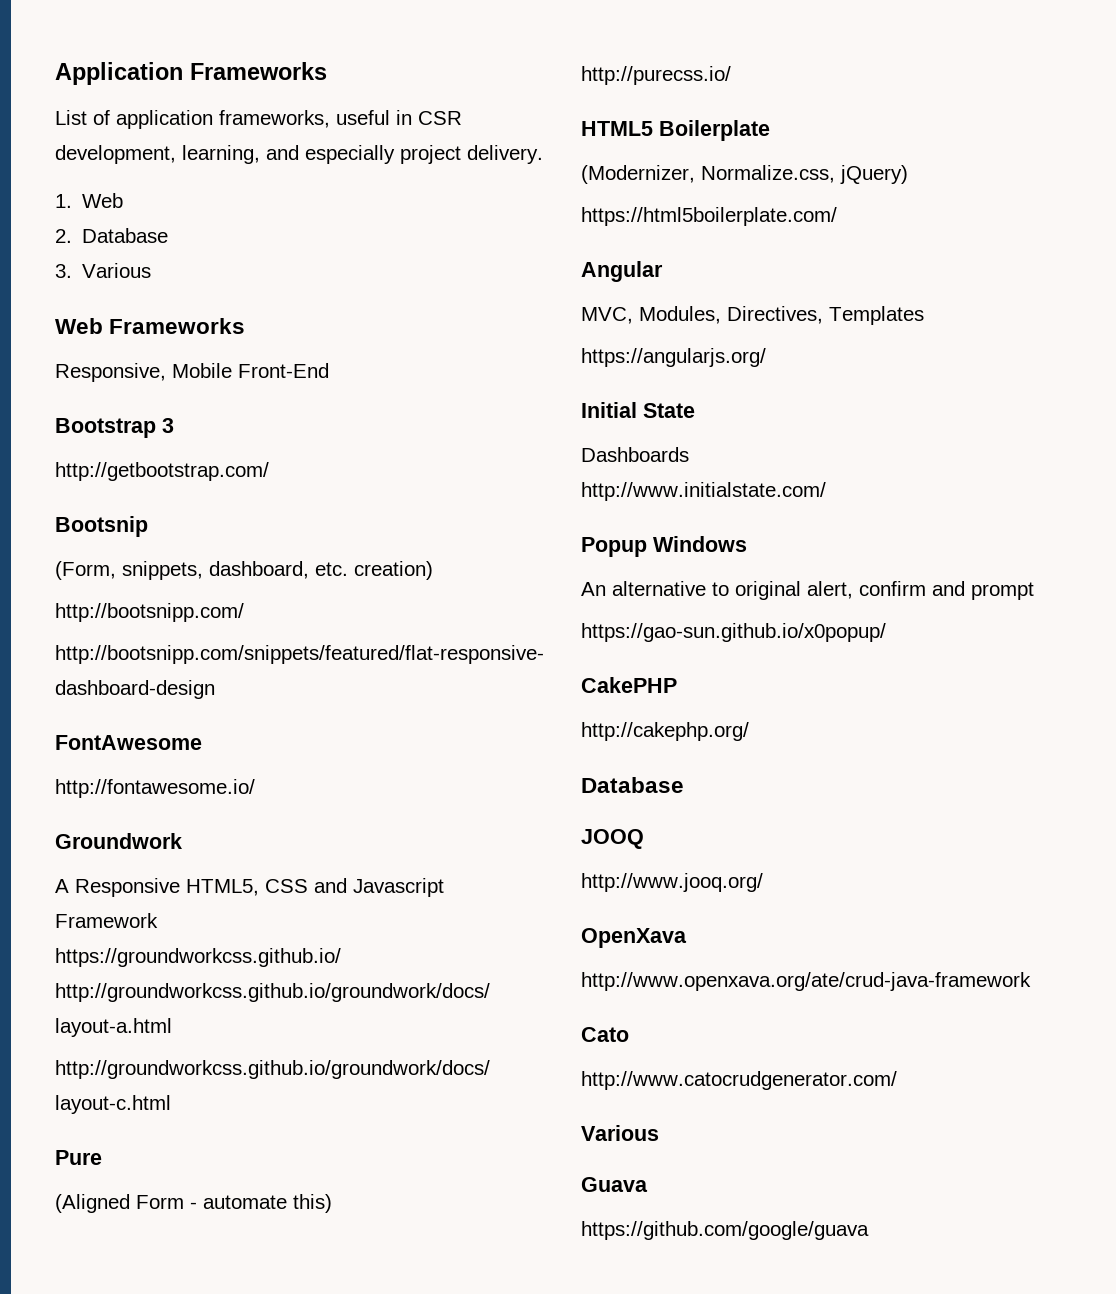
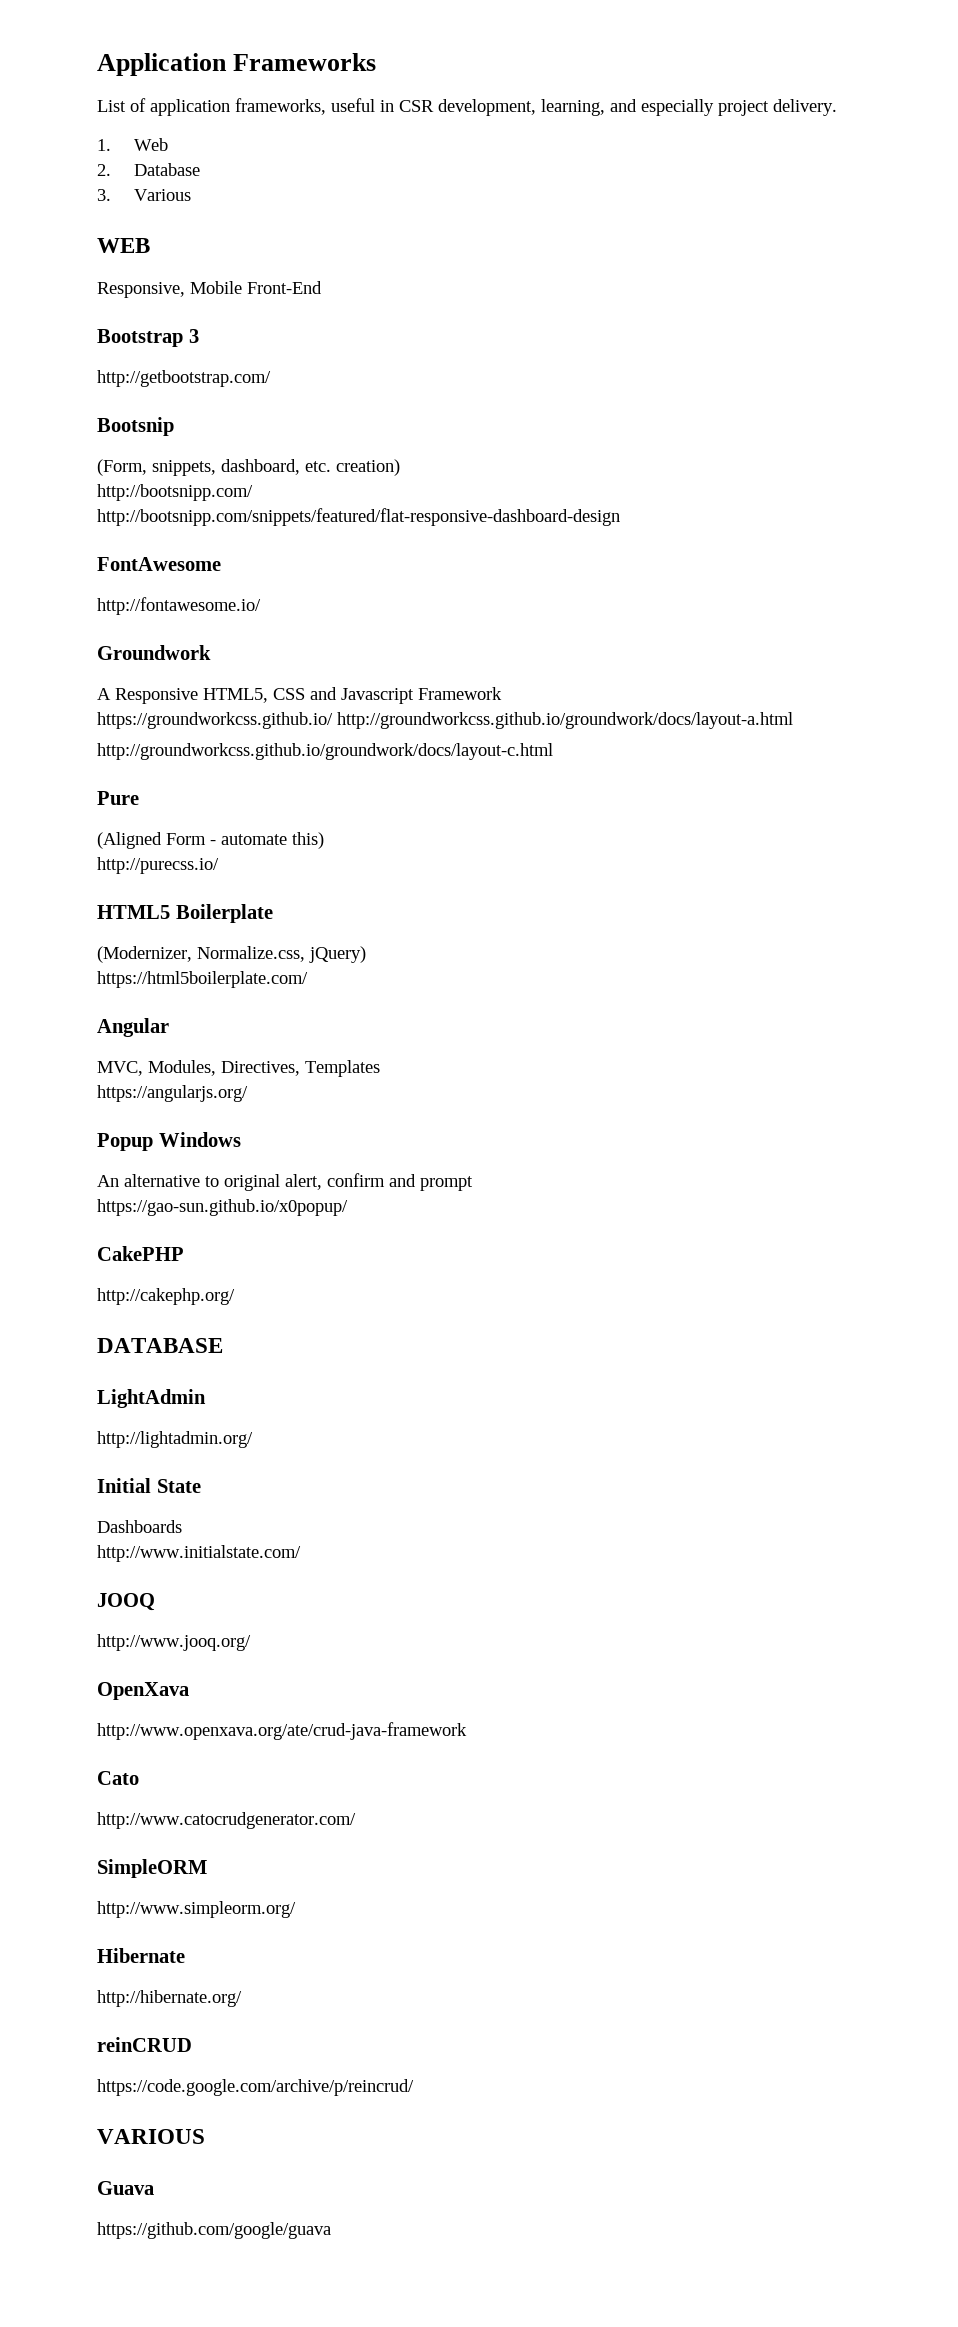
- Web Frameworks
+ WEB
- Initial State
- Dashboards
- http://www.initialstate.com/
  http://cakephp.org/
- Database
+ DATABASE
+ LightAdmin
+ http://lightadmin.org/
+ Initial State
+ Dashboards
+ http://www.initialstate.com/
  http://www.catocrudgenerator.com/
- Various
+ SimpleORM
+ http://www.simpleorm.org/
+ Hibernate
+ http://hibernate.org/
+ reinCRUD
+ https://code.google.com/archive/p/reincrud/
+ VARIOUS

